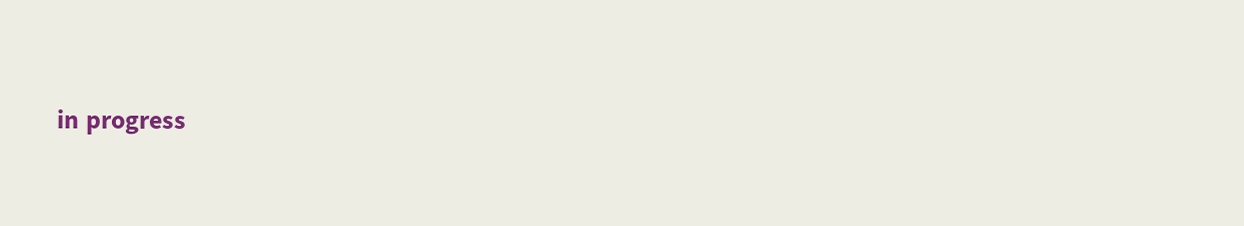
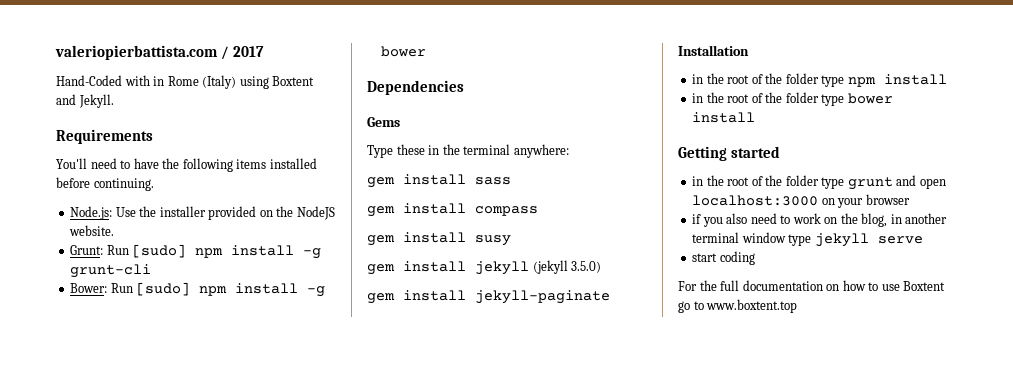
- in progress
+ valeriopierbattista.com / 2017
+ Hand-Coded with in Rome (Italy) using Boxtent and Jekyll.
+ Requirements
+ You'll need to have the following items installed before continuing.
+ Node.js: Use the installer provided on the NodeJS website.
+ Grunt: Run [sudo] npm install -g grunt-cli
+ Bower: Run [sudo] npm install -g bower
+ Dependencies
+ Gems
+ Type these in the terminal anywhere:
+ gem install sass
+ gem install compass
+ gem install susy
+ gem install jekyll (jekyll 3.5.0)
+ gem install jekyll-paginate
+ Installation
+ in the root of the folder type npm install
+ in the root of the folder type bower install
+ Getting started
+ in the root of the folder type grunt and open localhost:3000 on your browser
+ if you also need to work on the blog, in another terminal window type jekyll serve
+ start coding
+ For the full documentation on how to use Boxtent go to www.boxtent.top

